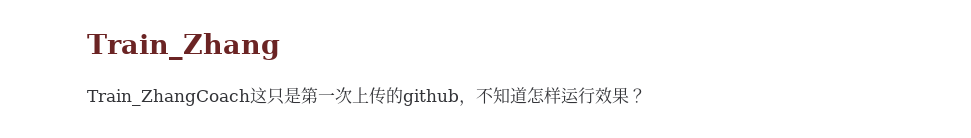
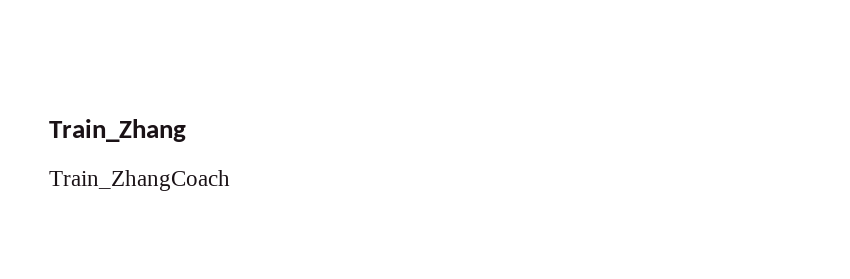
- Train_ZhangCoach这只是第一次上传的github，不知道怎样运行效果？
+ Train_ZhangCoach

